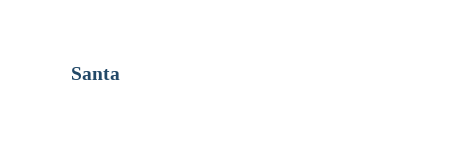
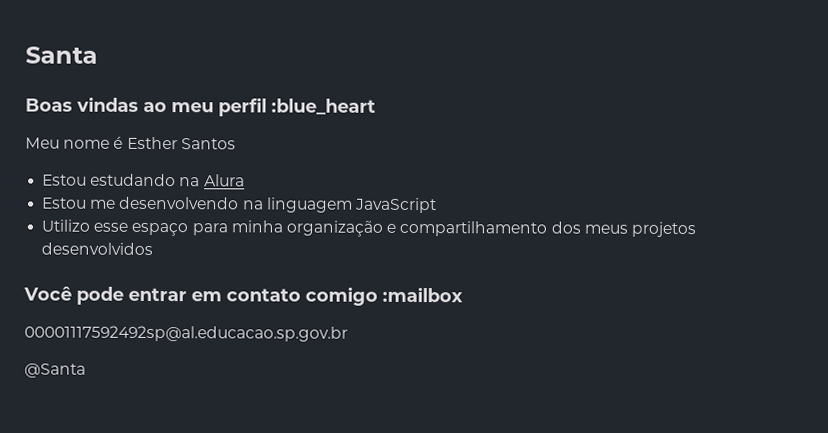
+ Boas vindas ao meu perfil :blue_heart
+ Meu nome é Esther Santos
+ Estou estudando na Alura
+ Estou me desenvolvendo na linguagem JavaScript
+ Utilizo esse espaço para minha organização e compartilhamento dos meus projetos desenvolvidos
+ Você pode entrar em contato comigo :mailbox
+ 00001117592492sp@al.educacao.sp.gov.br
+ @Santa

